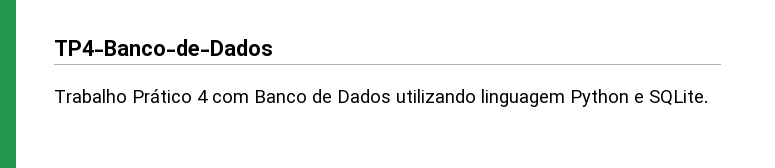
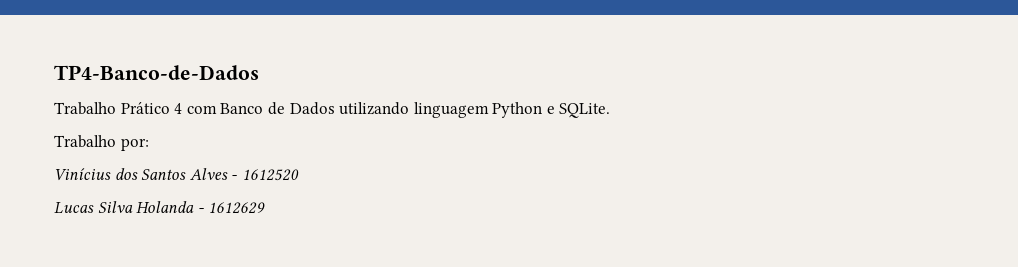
+ Trabalho por:
+ Vinícius dos Santos Alves - 1612520
+ Lucas Silva Holanda - 1612629

